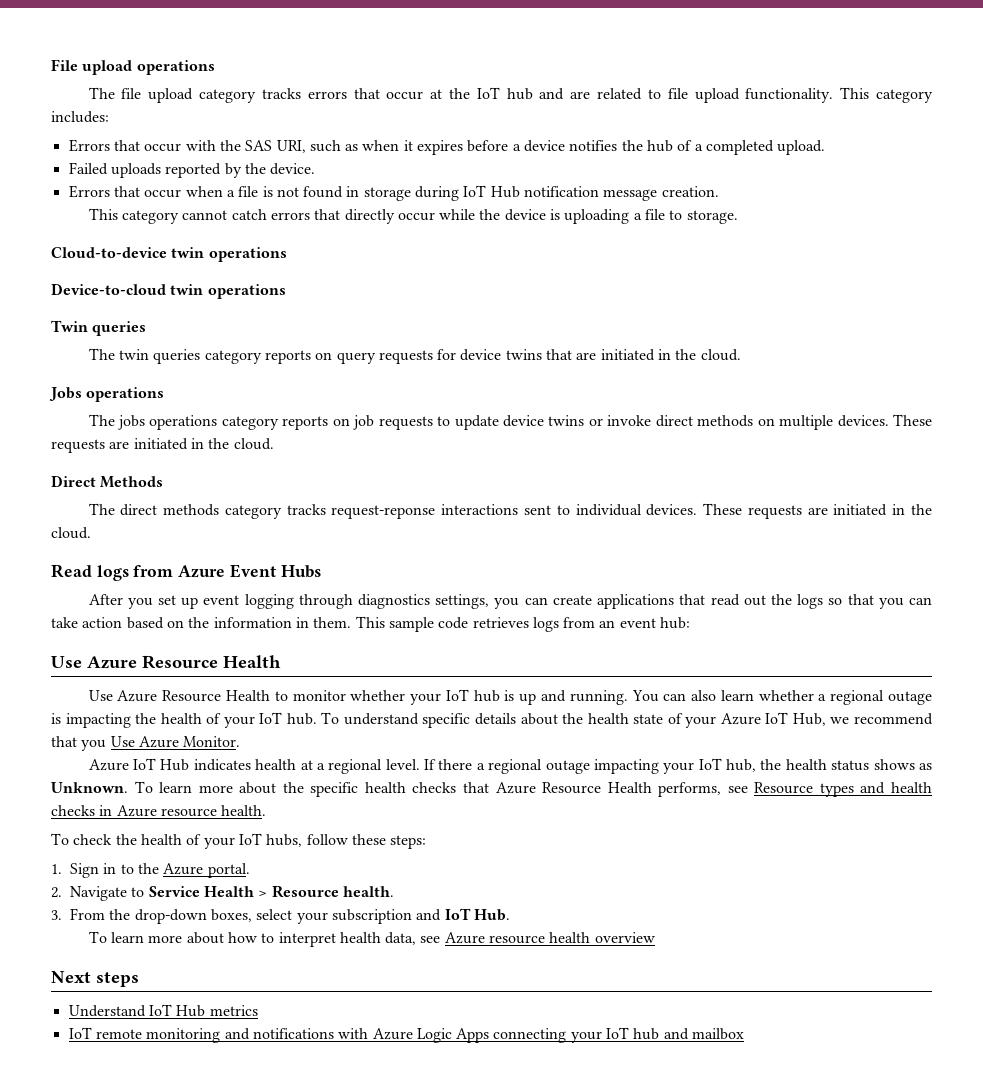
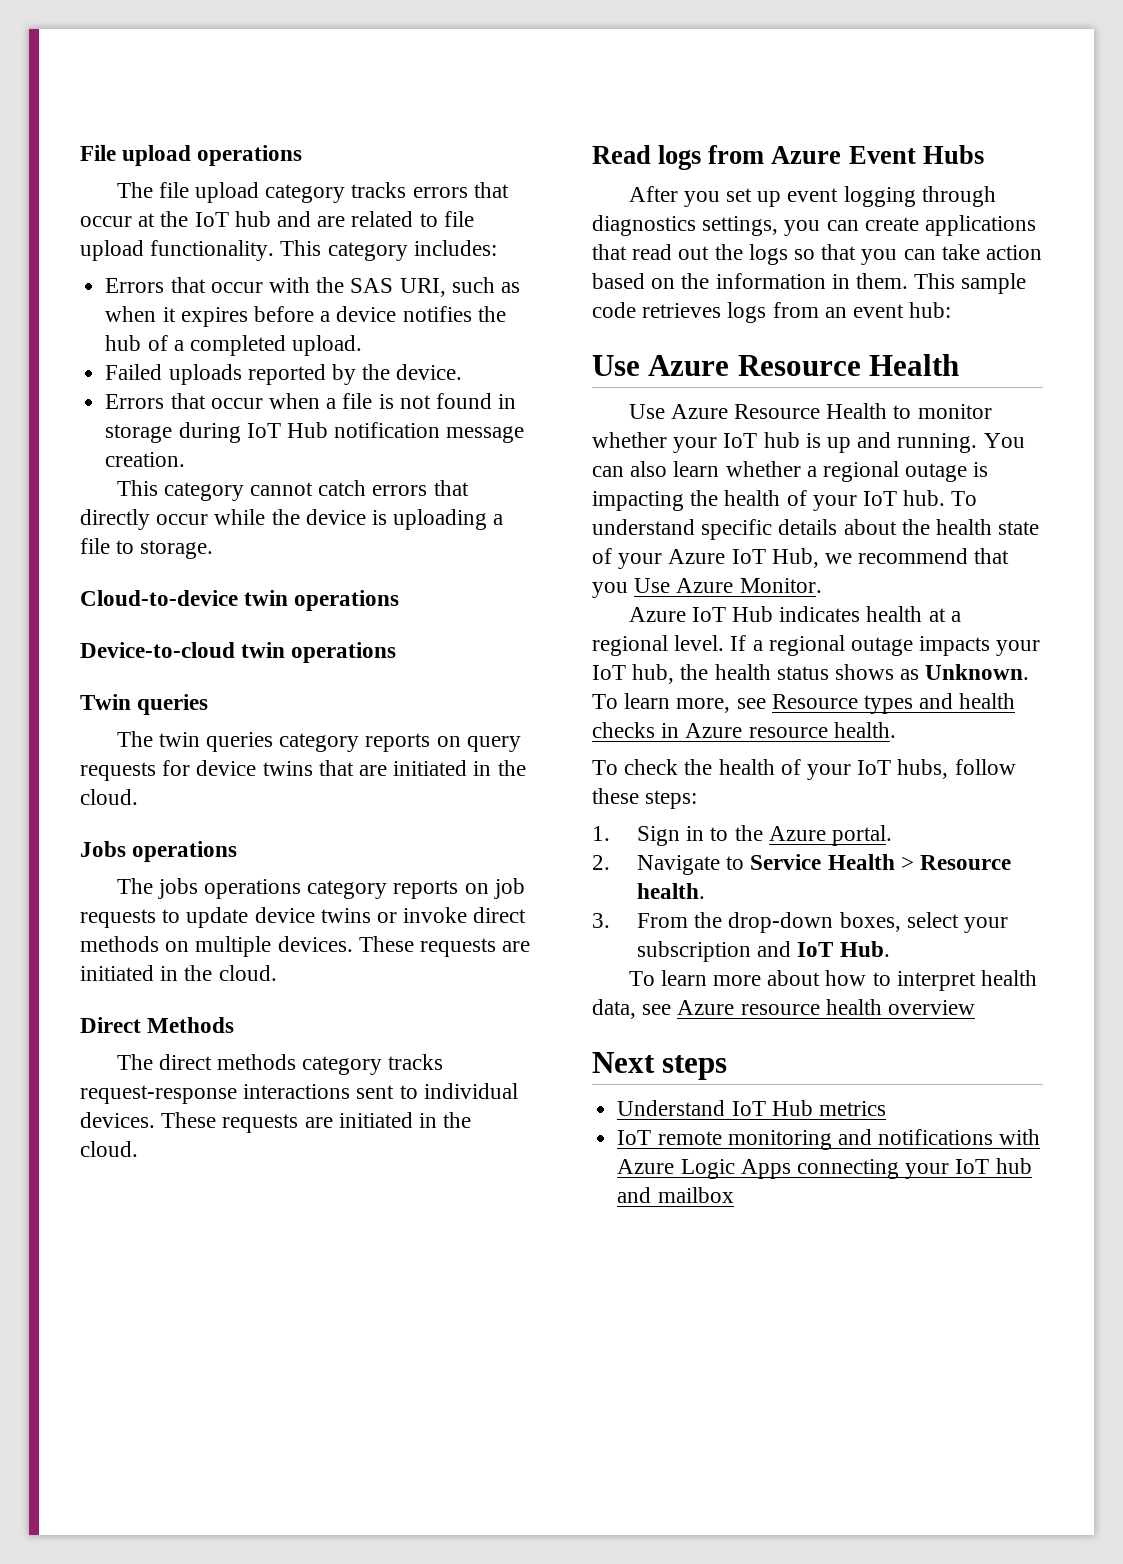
- The direct methods category tracks request-reponse interactions sent to individual devices.
+ The direct methods category tracks request-response interactions sent to individual devices.
- If there a regional outage impacting your IoT hub, the health status shows as Unknown.
+ If a regional outage impacts your IoT hub, the health status shows as Unknown.
- To learn more about the specific health checks that Azure Resource Health performs, see Resource types and health checks in Azure resource health.
+ To learn more, see Resource types and health checks in Azure resource health.

